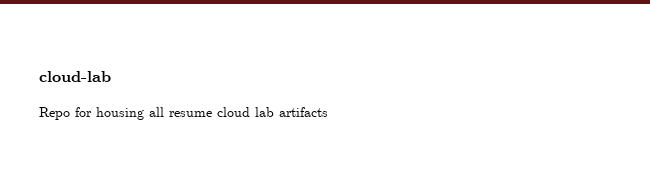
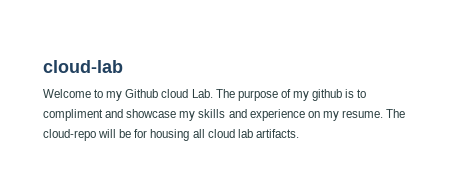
- Repo for housing all resume cloud lab artifacts
+ Welcome to my Github cloud Lab. The purpose of my github is to compliment and showcase my skills and experience on my resume. The cloud-repo will be for housing all cloud lab artifacts.

